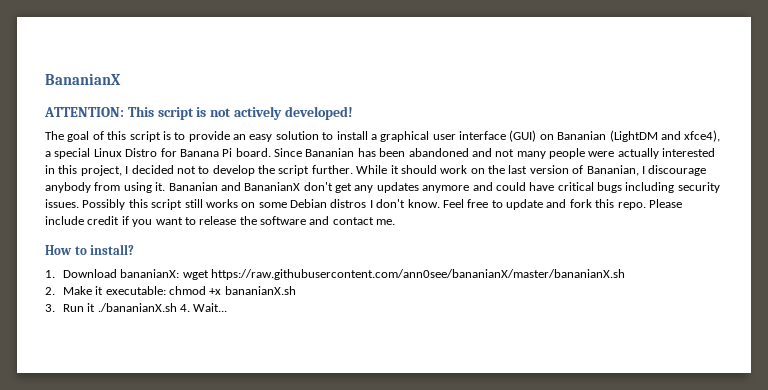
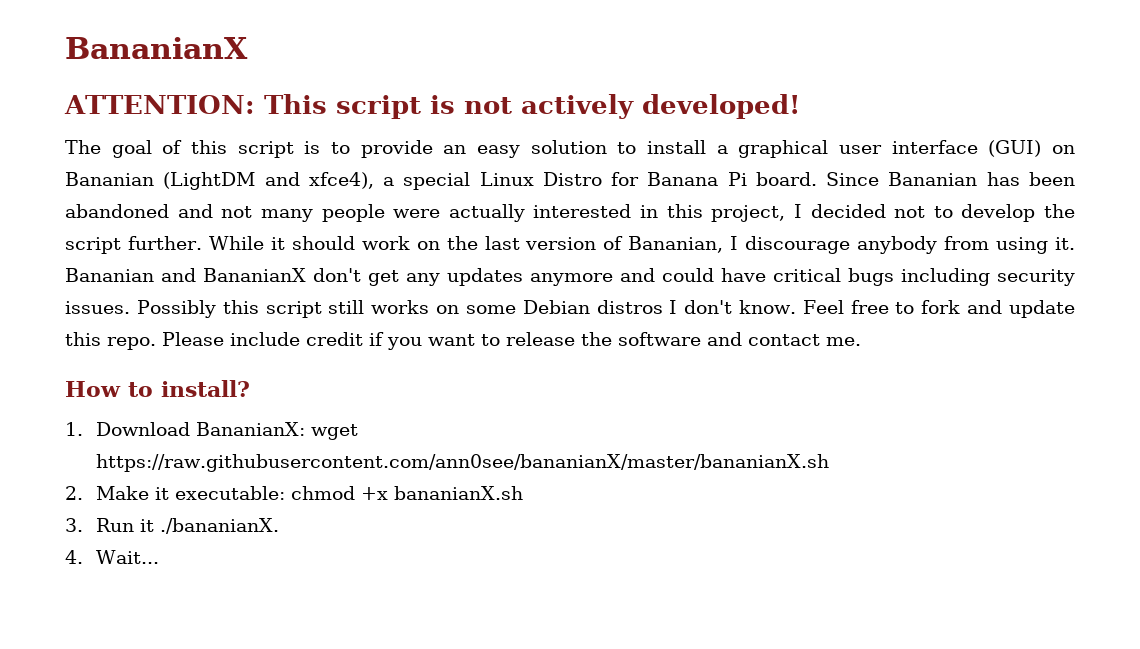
- Feel free to update and fork this repo.
+ Feel free to fork and update this repo.
- 1. Download bananianX: wget https://raw.githubusercontent.com/ann0see/bananianX/master/bananianX.sh
+ 1. Download BananianX: wget https://raw.githubusercontent.com/ann0see/bananianX/master/bananianX.sh
- 3. Run it ./bananianX.sh 4. Wait...
+ 3. Run it ./bananianX.
+ 4. Wait...

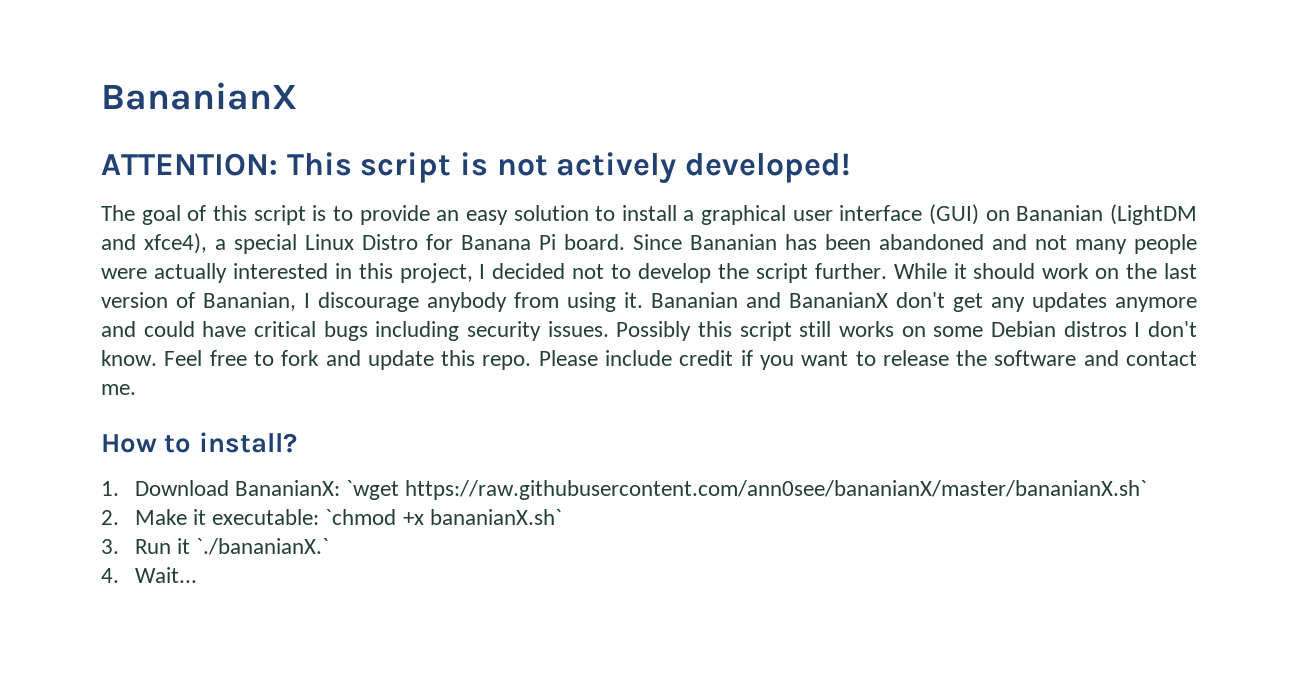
- 1. Download BananianX: wget https://raw.githubusercontent.com/ann0see/bananianX/master/bananianX.sh
+ 1. Download BananianX: `wget https://raw.githubusercontent.com/ann0see/bananianX/master/bananianX.sh`
- 2. Make it executable: chmod +x bananianX.sh
+ 2. Make it executable: `chmod +x bananianX.sh`
- 3. Run it ./bananianX.
+ 3. Run it `./bananianX.`

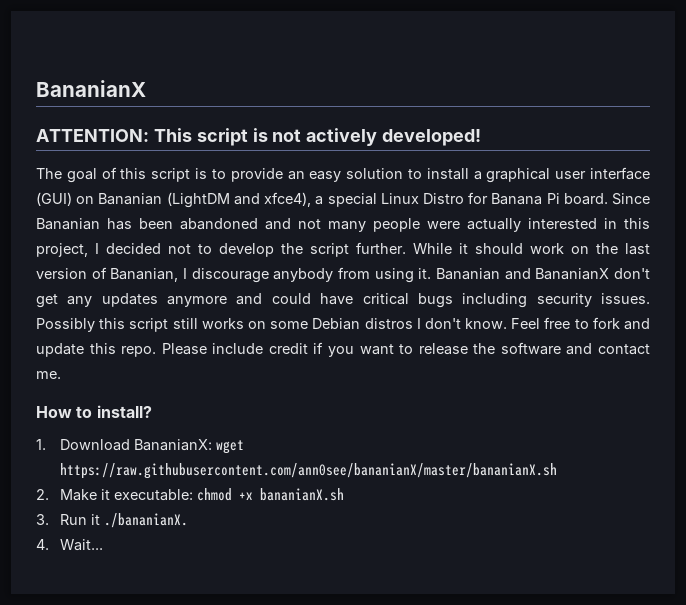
- 1. Download BananianX: `wget https://raw.githubusercontent.com/ann0see/bananianX/master/bananianX.sh`
+ 1. Download BananianX: wget https://raw.githubusercontent.com/ann0see/bananianX/master/bananianX.sh
- 2. Make it executable: `chmod +x bananianX.sh`
+ 2. Make it executable: chmod +x bananianX.sh
- 3. Run it `./bananianX.`
+ 3. Run it ./bananianX.

